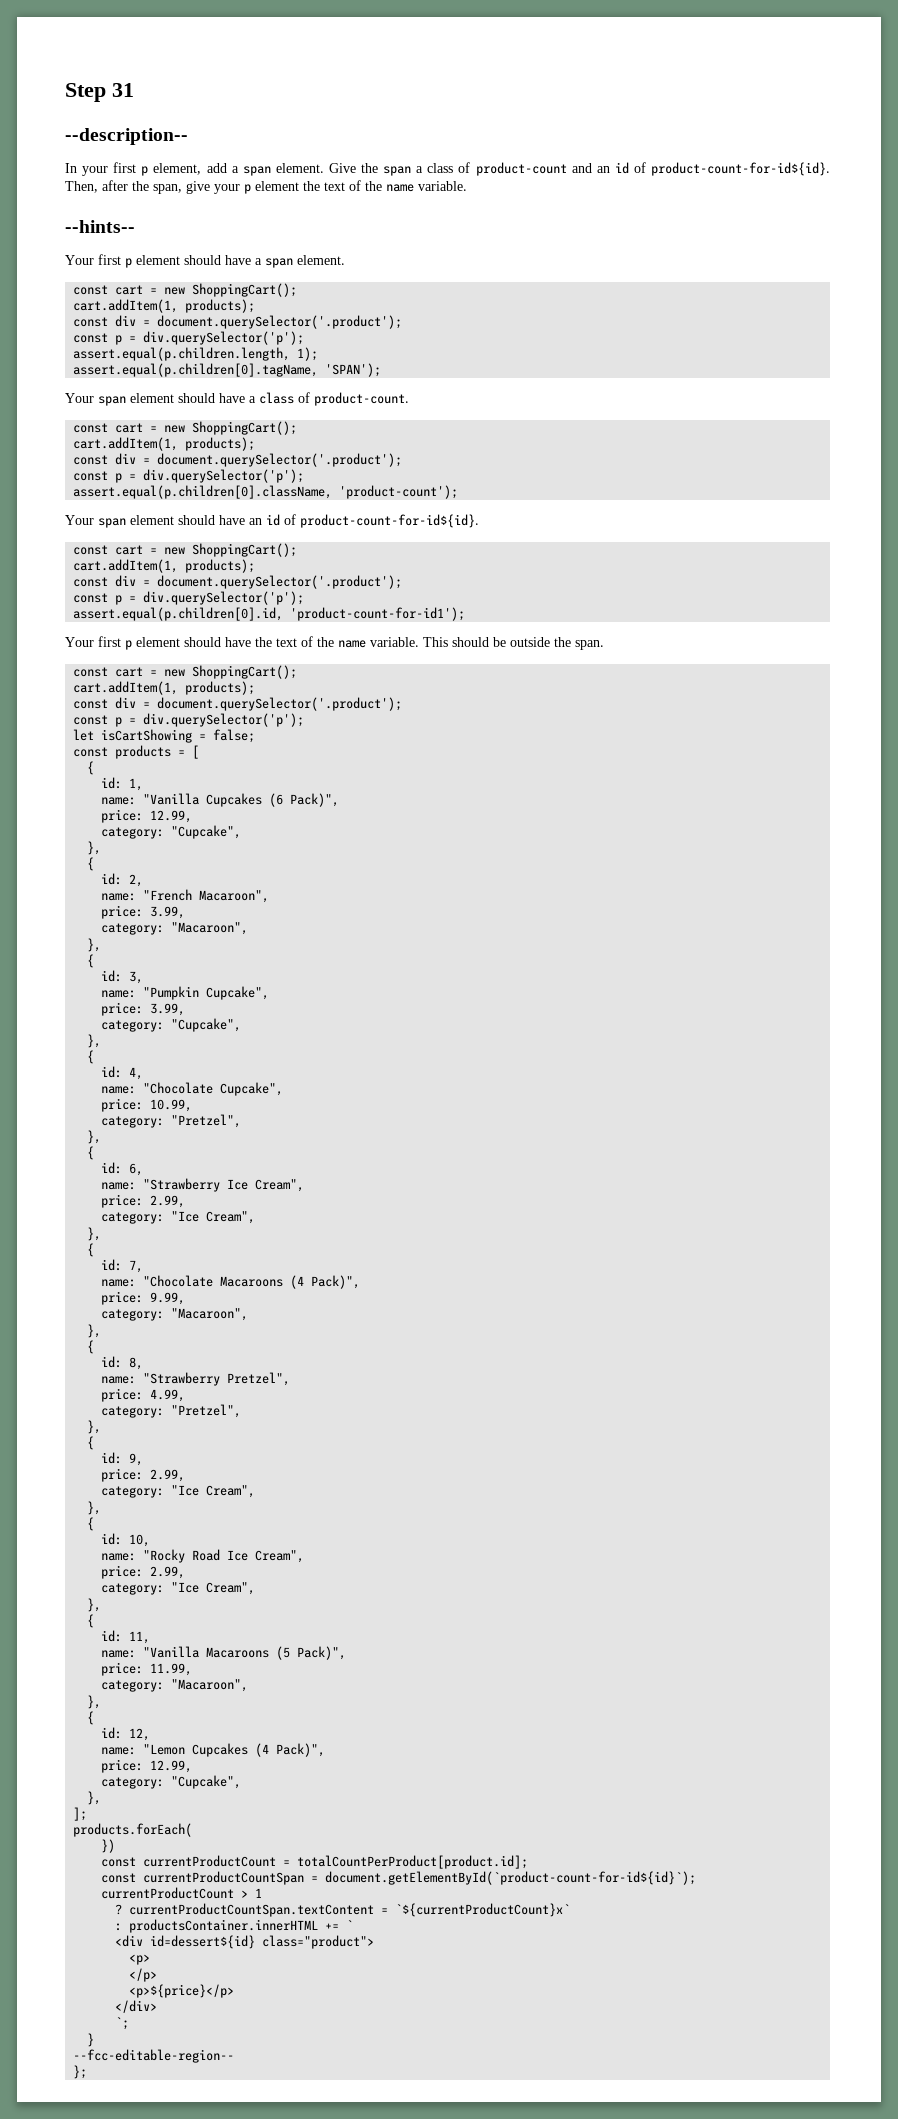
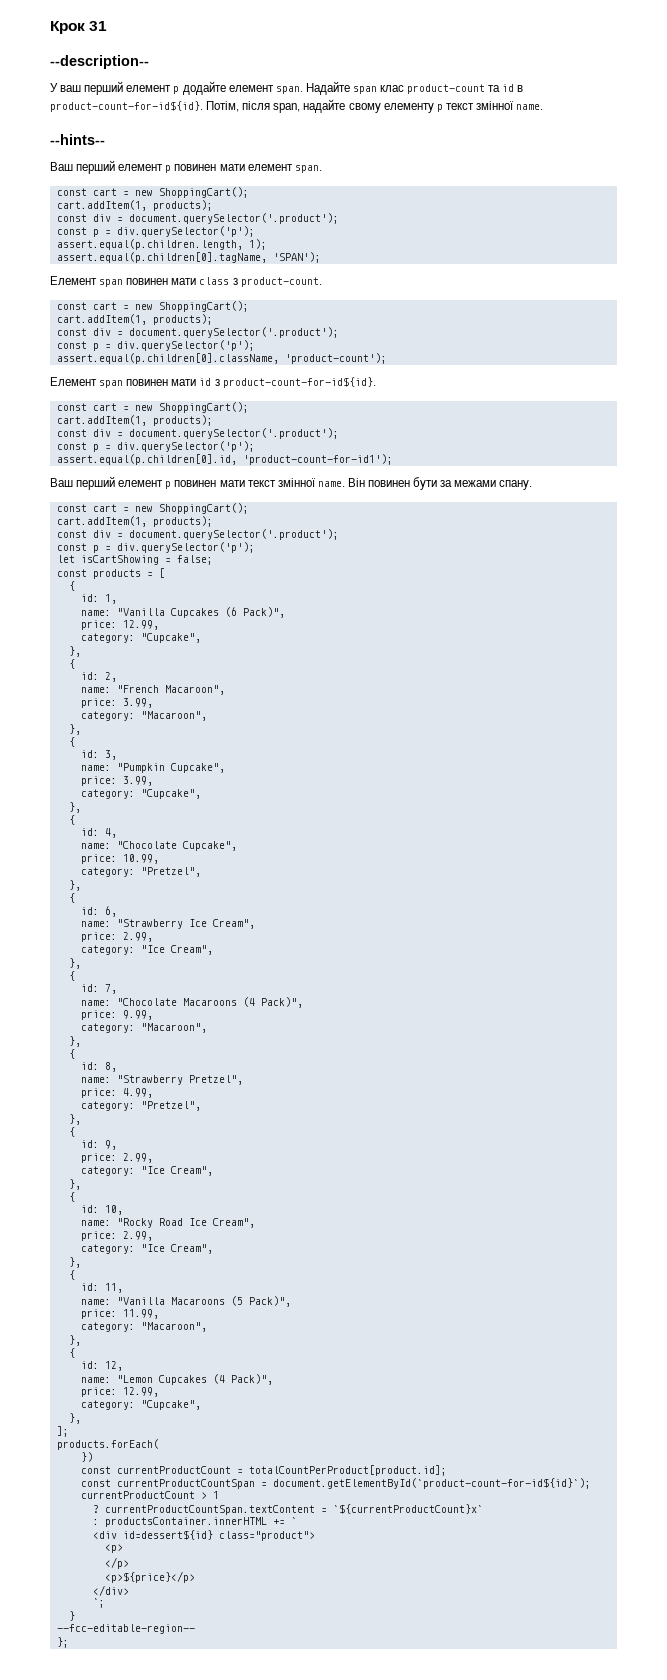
- Step 31
+ Крок 31
- In your first p element, add a span element. Give the span a class of product-count and an id of product-count-for-id${id}. Then, after the span, give your p element the text of the name variable.
+ У ваш перший елемент p додайте елемент span. Надайте span клас product-count та id в product-count-for-id${id}. Потім, після span, надайте свому елементу p текст змінної name.
  --hints--
- Your first p element should have a span element.
+ Ваш перший елемент p повинен мати елемент span.
- Your span element should have a class of product-count.
+ Елемент span повинен мати class з product-count.
- Your span element should have an id of product-count-for-id${id}.
+ Елемент span повинен мати id з product-count-for-id${id}.
- Your first p element should have the text of the name variable. This should be outside the span.
+ Ваш перший елемент p повинен мати текст змінної name. Він повинен бути за межами спану.

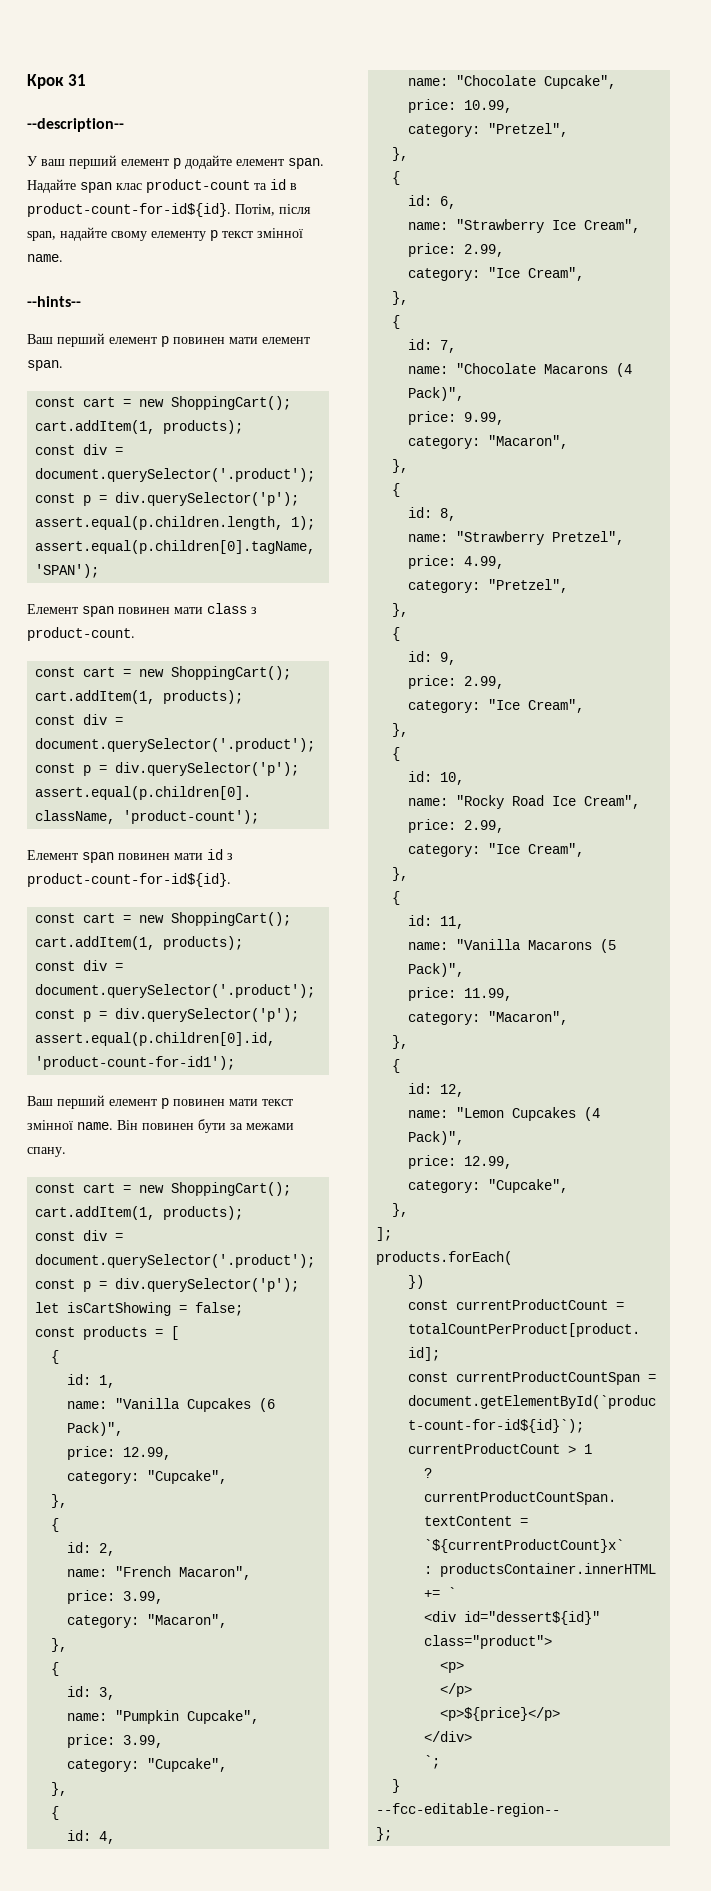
- name: "French Macaroon",
+ name: "French Macaron",
  price: 3.99,
- category: "Macaroon",
+ category: "Macaron",
- name: "Chocolate Macaroons (4 Pack)",
+ name: "Chocolate Macarons (4 Pack)",
  price: 9.99,
- category: "Macaroon",
+ category: "Macaron",
- name: "Vanilla Macaroons (5 Pack)",
+ name: "Vanilla Macarons (5 Pack)",
  price: 11.99,
- category: "Macaroon",
+ category: "Macaron",
- <div id=dessert${id} class="product">
+ <div id="dessert${id}" class="product">

